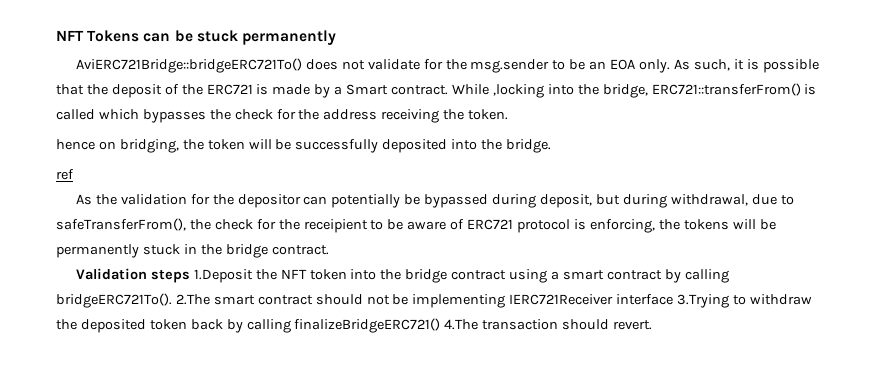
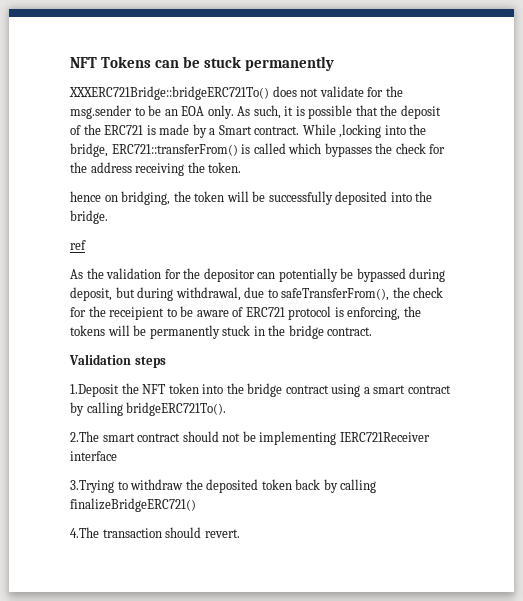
- AviERC721Bridge::bridgeERC721To() does not validate for the msg.sender to be an EOA only.
+ XXXERC721Bridge::bridgeERC721To() does not validate for the msg.sender to be an EOA only.
- Validation steps 1.Deposit the NFT token into the bridge contract using a smart contract by calling bridgeERC721To(). 2.The smart contract should not be implementing IERC721Receiver interface 3.Trying to withdraw the deposited token back by calling finalizeBridgeERC721() 4.The transaction should revert.
+ Validation steps
+ 1.Deposit the NFT token into the bridge contract using a smart contract by calling bridgeERC721To().
+ 2.The smart contract should not be implementing IERC721Receiver interface
+ 3.Trying to withdraw the deposited token back by calling finalizeBridgeERC721()
+ 4.The transaction should revert.

